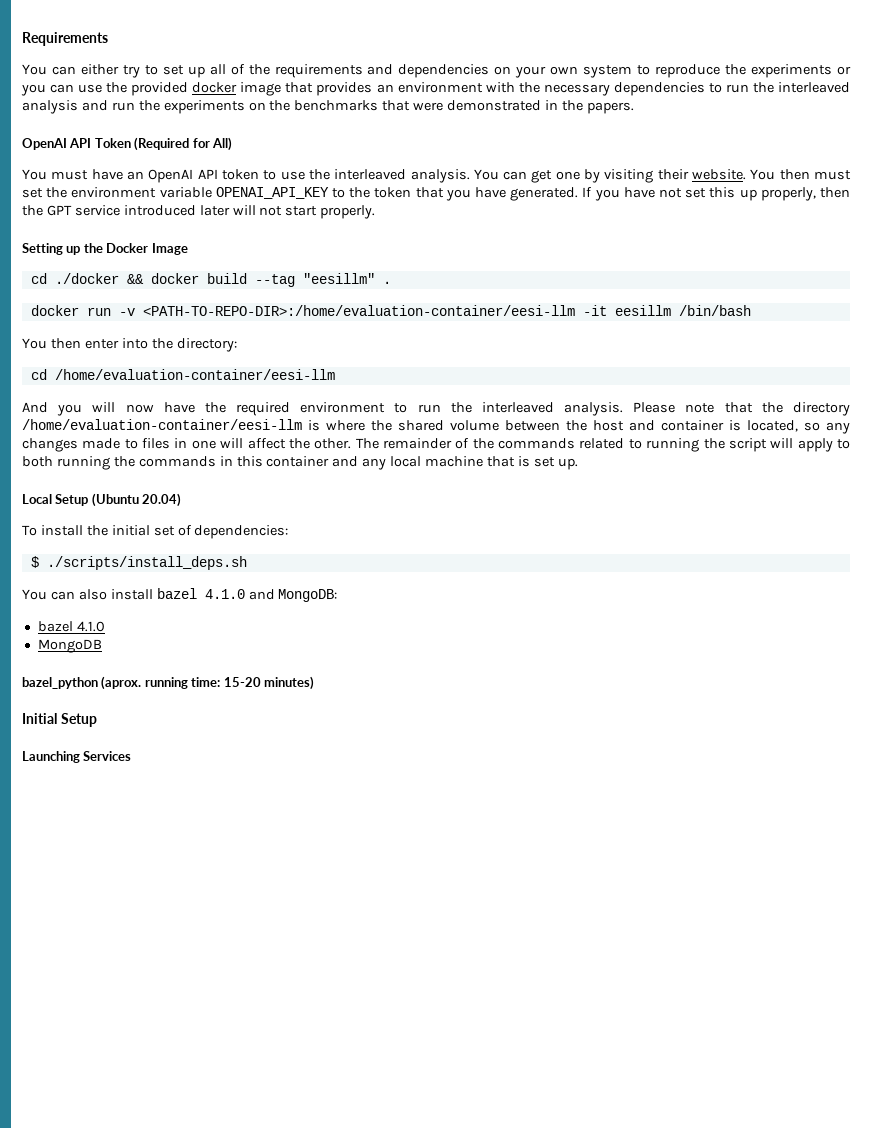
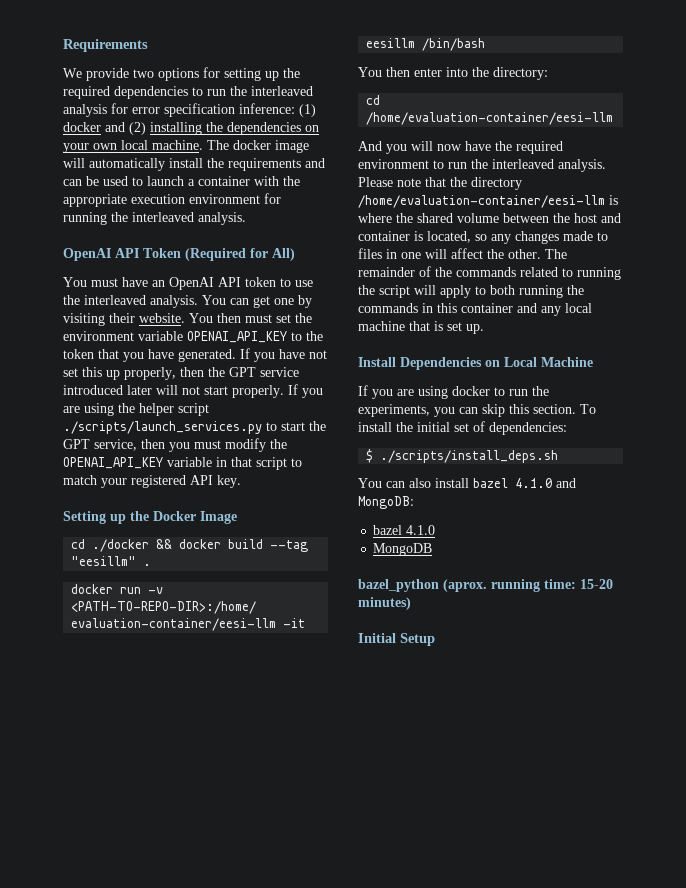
- You can either try to set up all of the requirements and dependencies on your own system to reproduce the experiments or you can use the provided docker image that provides an environment with the necessary dependencies to run the interleaved analysis and run the experiments on the benchmarks that were demonstrated in the papers.
+ We provide two options for setting up the required dependencies to run the interleaved analysis for error specification inference: (1) docker and (2) installing the dependencies on your own local machine. The docker image will automatically install the requirements and can be used to launch a container with the appropriate execution environment for running the interleaved analysis.
+ If you are using the helper script ./scripts/launch_services.py to start the GPT service, then you must modify the OPENAI_API_KEY variable in that script to match your registered API key.
- Local Setup (Ubuntu 20.04)
- To install the initial set of dependencies:
+ Install Dependencies on Local Machine
+ If you are using docker to run the experiments, you can skip this section. To install the initial set of dependencies:
- Launching Services

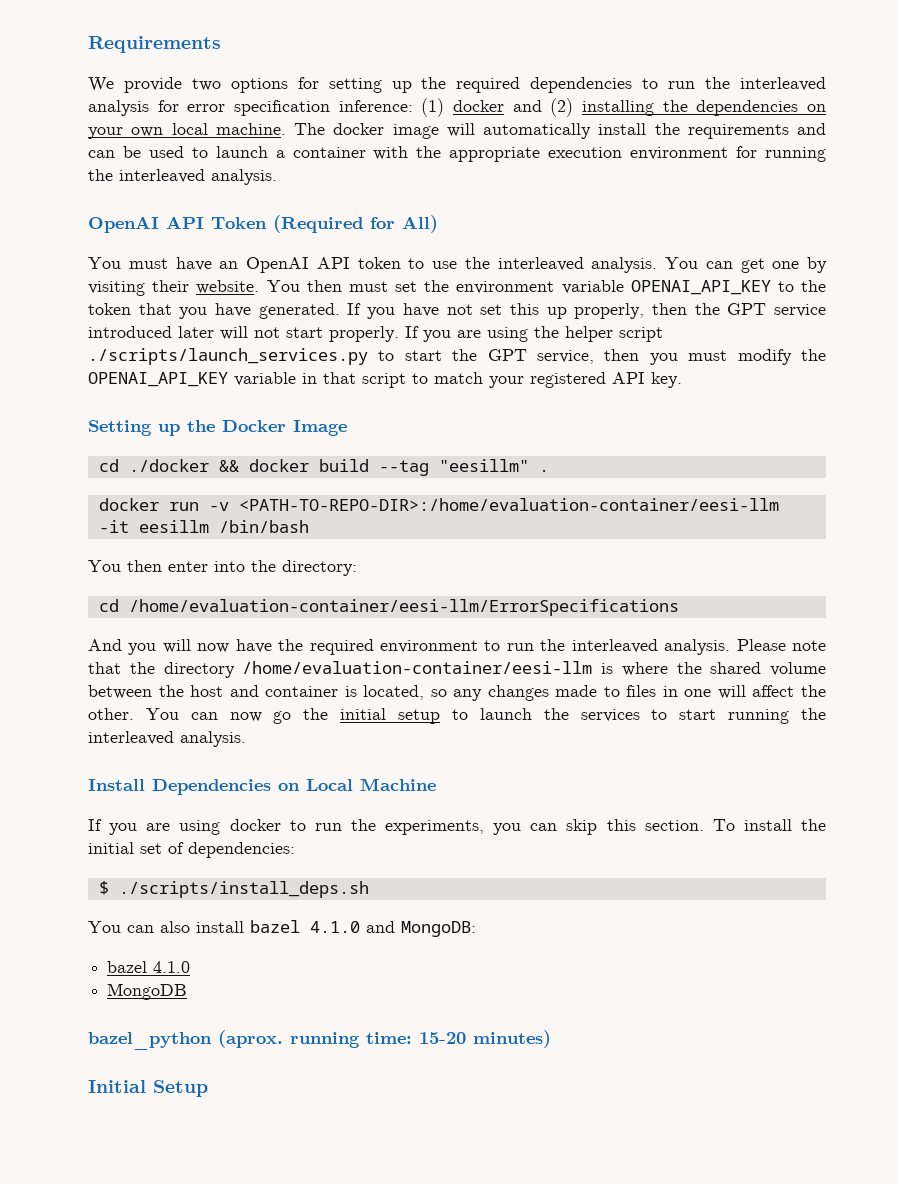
- cd /home/evaluation-container/eesi-llm
+ cd /home/evaluation-container/eesi-llm/ErrorSpecifications
- The remainder of the commands related to running the script will apply to both running the commands in this container and any local machine that is set up.
+ You can now go the initial setup to launch the services to start running the interleaved analysis.

